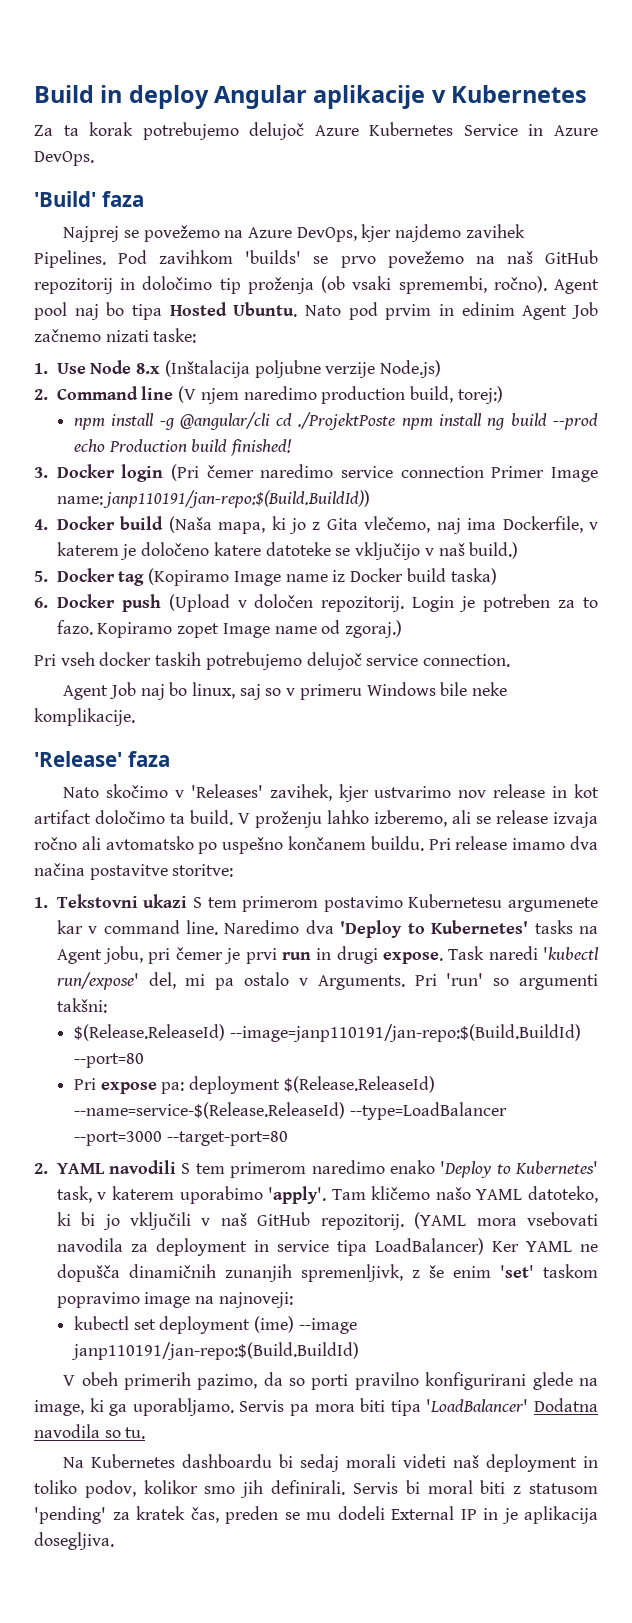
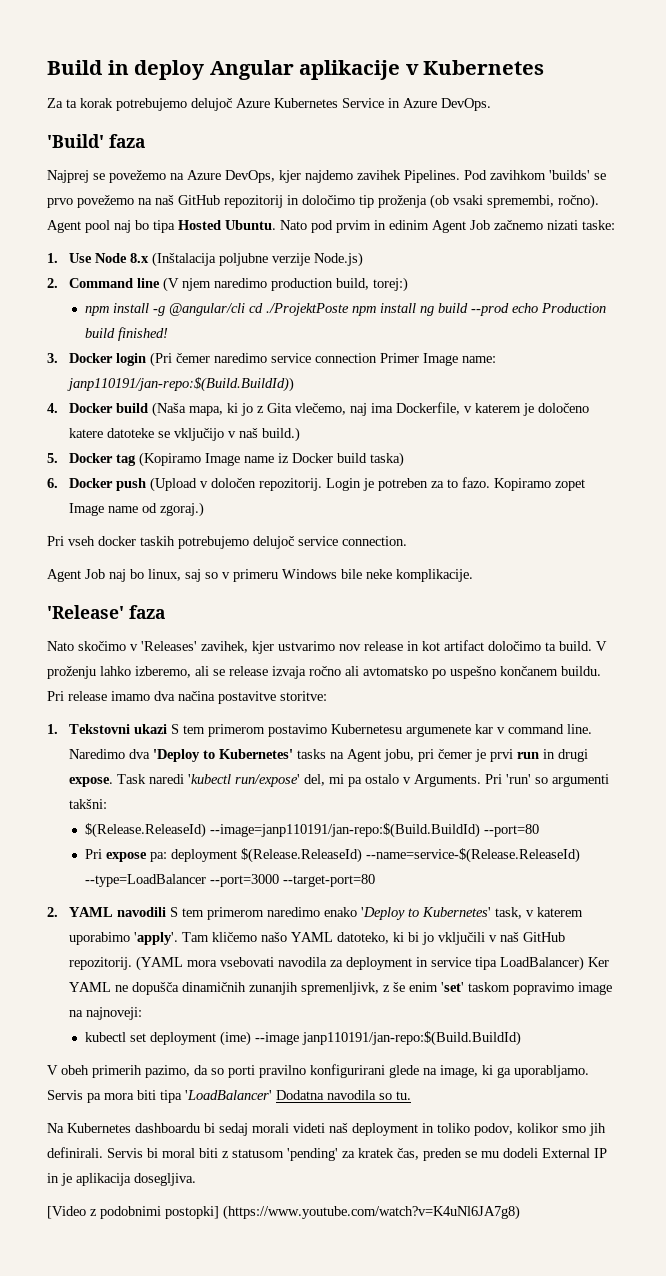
+ [Video z podobnimi postopki] (https://www.youtube.com/watch?v=K4uNl6JA7g8)

